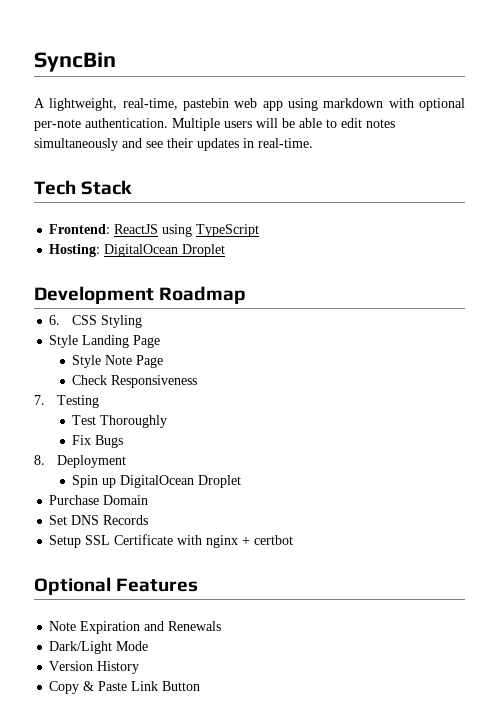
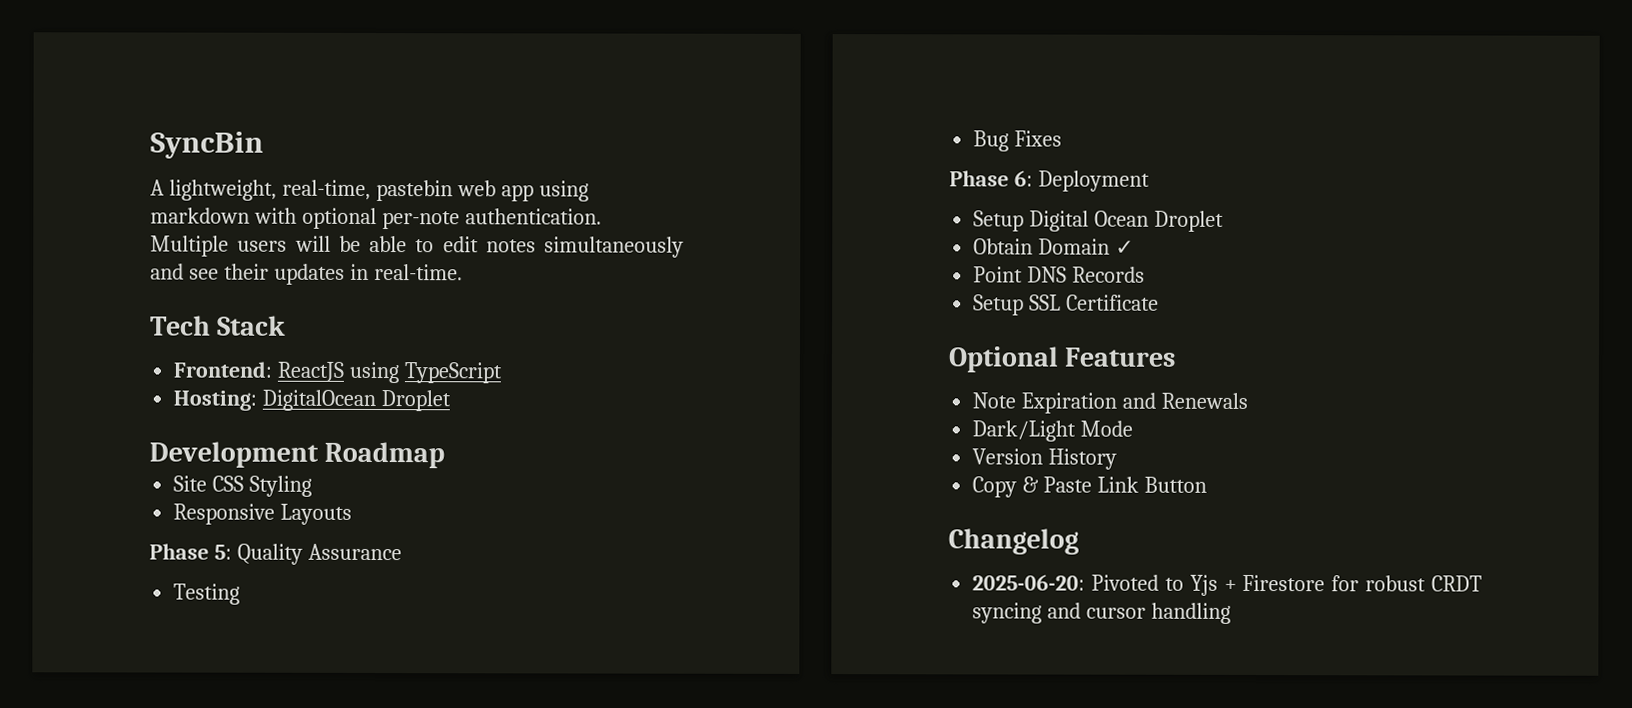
- 6. CSS Styling
+ Site CSS Styling
- Style Landing Page
- Style Note Page
- Check Responsiveness
- 7. Testing
- Test Thoroughly
- Fix Bugs
- 8. Deployment
- Spin up DigitalOcean Droplet
- Purchase Domain
- Set DNS Records
+ Responsive Layouts
+ Phase 5: Quality Assurance
+ Testing
+ Bug Fixes
+ Phase 6: Deployment
+ Setup Digital Ocean Droplet
+ Obtain Domain ✓
+ Point DNS Records
- Setup SSL Certificate with nginx + certbot
+ Setup SSL Certificate
+ Changelog
+ 2025-06-20: Pivoted to Yjs + Firestore for robust CRDT syncing and cursor handling

